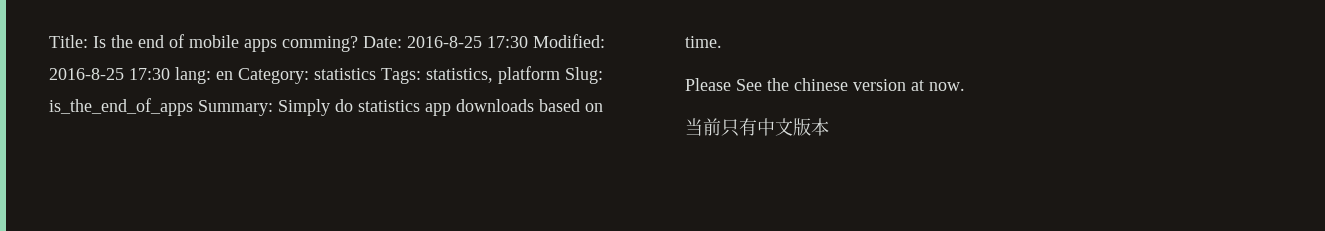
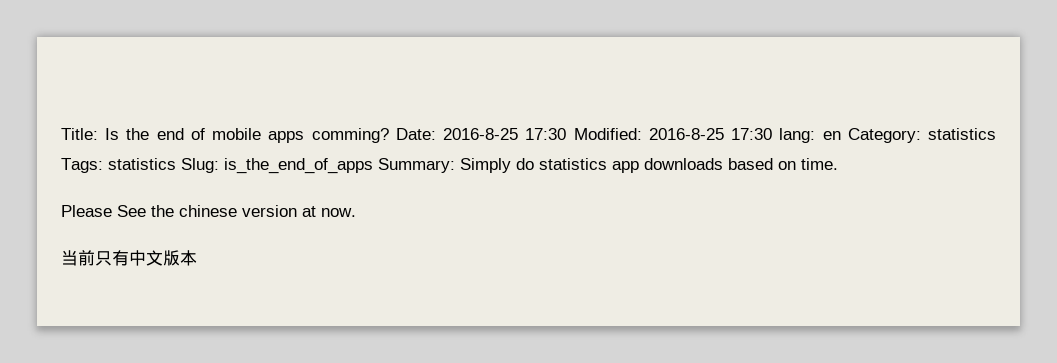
- Date: 2016-8-25 17:30 Modified: 2016-8-25 17:30 lang: en Category: statistics Tags: statistics, platform Slug: is_the_end_of_apps Summary: Simply do statistics app downloads based on time.
+ Date: 2016-8-25 17:30 Modified: 2016-8-25 17:30 lang: en Category: statistics Tags: statistics Slug: is_the_end_of_apps Summary: Simply do statistics app downloads based on time.

